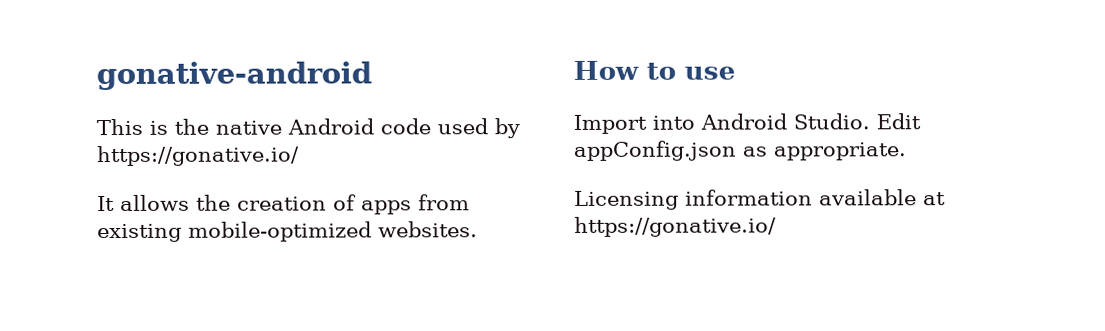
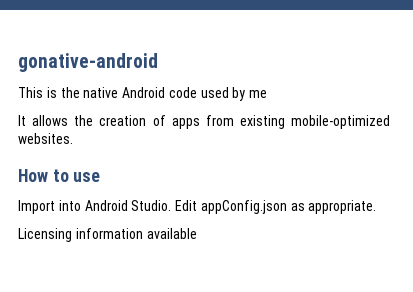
- This is the native Android code used by https://gonative.io/
+ This is the native Android code used by me
- Licensing information available at https://gonative.io/
+ Licensing information available

